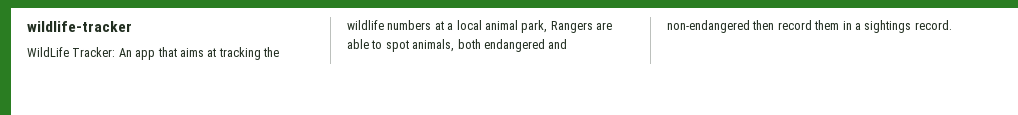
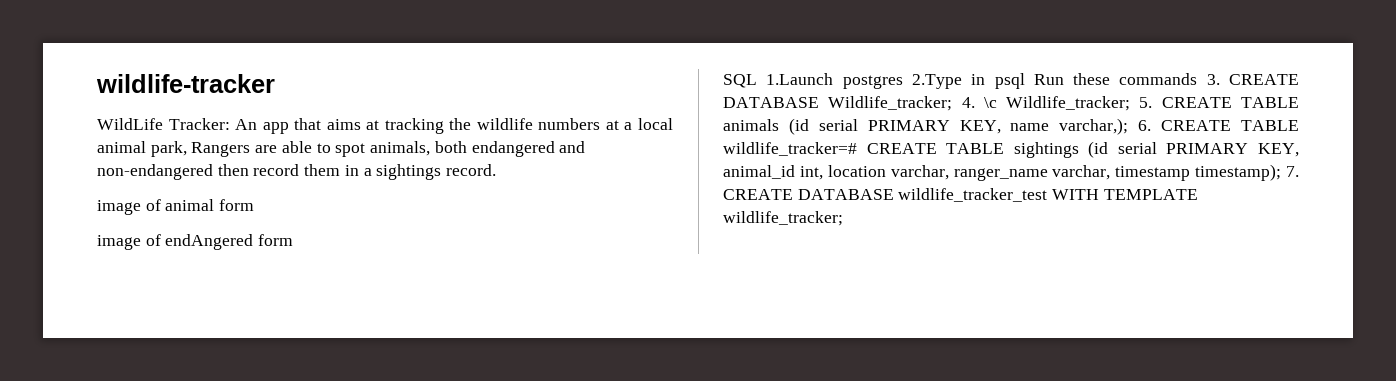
+ image of animal form
+ image of endAngered form
+ SQL 1.Launch postgres 2.Type in psql Run these commands 3. CREATE DATABASE Wildlife_tracker; 4. \c Wildlife_tracker; 5. CREATE TABLE animals (id serial PRIMARY KEY, name varchar,); 6. CREATE TABLE wildlife_tracker=# CREATE TABLE sightings (id serial PRIMARY KEY, animal_id int, location varchar, ranger_name varchar, timestamp timestamp); 7. CREATE DATABASE wildlife_tracker_test WITH TEMPLATE wildlife_tracker;

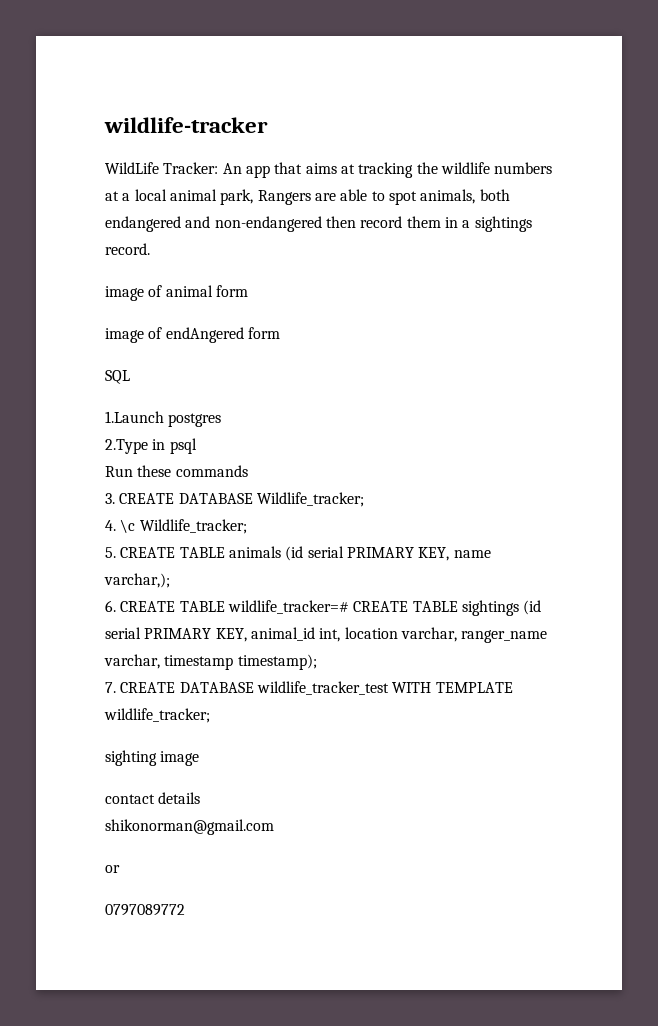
- SQL 1.Launch postgres 2.Type in psql Run these commands 3. CREATE DATABASE Wildlife_tracker; 4. \c Wildlife_tracker; 5. CREATE TABLE animals (id serial PRIMARY KEY, name varchar,); 6. CREATE TABLE wildlife_tracker=# CREATE TABLE sightings (id serial PRIMARY KEY, animal_id int, location varchar, ranger_name varchar, timestamp timestamp); 7. CREATE DATABASE wildlife_tracker_test WITH TEMPLATE wildlife_tracker;
+ SQL
+ 1.Launch postgres
+ 2.Type in psql
+ Run these commands
+ 3. CREATE DATABASE Wildlife_tracker;
+ 4. \c Wildlife_tracker;
+ 5. CREATE TABLE animals (id serial PRIMARY KEY, name varchar,);
+ 6. CREATE TABLE wildlife_tracker=# CREATE TABLE sightings (id serial PRIMARY KEY, animal_id int, location varchar, ranger_name varchar, timestamp timestamp);
+ 7. CREATE DATABASE wildlife_tracker_test WITH TEMPLATE wildlife_tracker;
+ sighting image
+ contact details
+ shikonorman@gmail.com
+ or
+ 0797089772

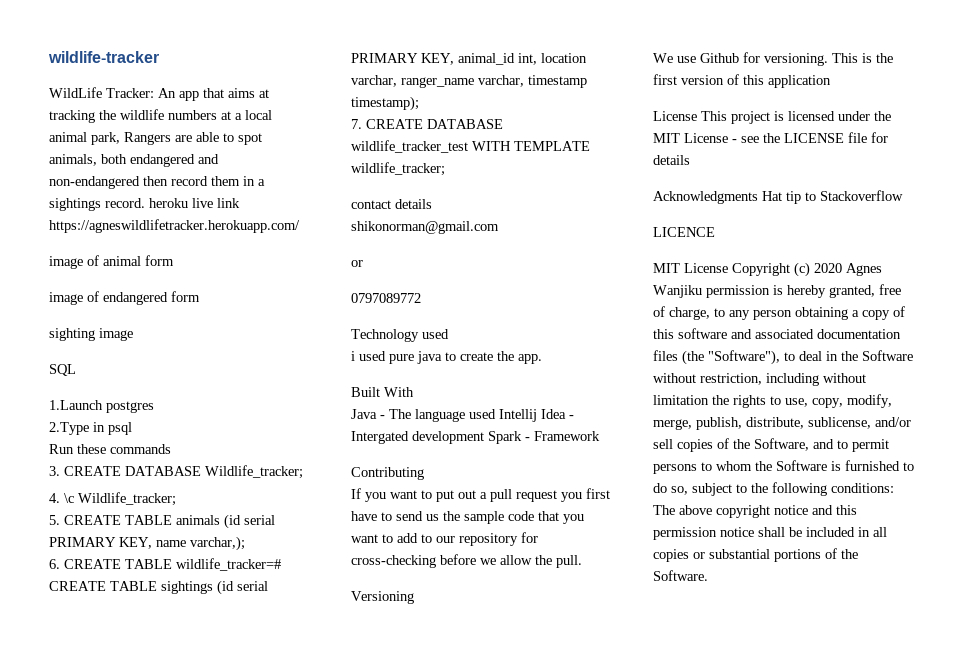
- WildLife Tracker: An app that aims at tracking the wildlife numbers at a local animal park, Rangers are able to spot animals, both endangered and non-endangered then record them in a sightings record.
+ WildLife Tracker: An app that aims at tracking the wildlife numbers at a local animal park, Rangers are able to spot animals, both endangered and non-endangered then record them in a sightings record. heroku live link https://agneswildlifetracker.herokuapp.com/
- image of endAngered form
+ image of endangered form
+ sighting image
- sighting image
+ Technology used
+ i used pure java to create the app.
+ Built With
+ Java - The language used Intellij Idea - Intergated development Spark - Framework
+ Contributing
+ If you want to put out a pull request you first have to send us the sample code that you want to add to our repository for cross-checking before we allow the pull.
+ Versioning
+ We use Github for versioning. This is the first version of this application
+ License This project is licensed under the MIT License - see the LICENSE file for details
+ Acknowledgments Hat tip to Stackoverflow
+ LICENCE
+ MIT License Copyright (c) 2020 Agnes Wanjiku permission is hereby granted, free of charge, to any person obtaining a copy of this software and associated documentation files (the "Software"), to deal in the Software without restriction, including without limitation the rights to use, copy, modify, merge, publish, distribute, sublicense, and/or sell copies of the Software, and to permit persons to whom the Software is furnished to do so, subject to the following conditions: The above copyright notice and this permission notice shall be included in all copies or substantial portions of the Software.

